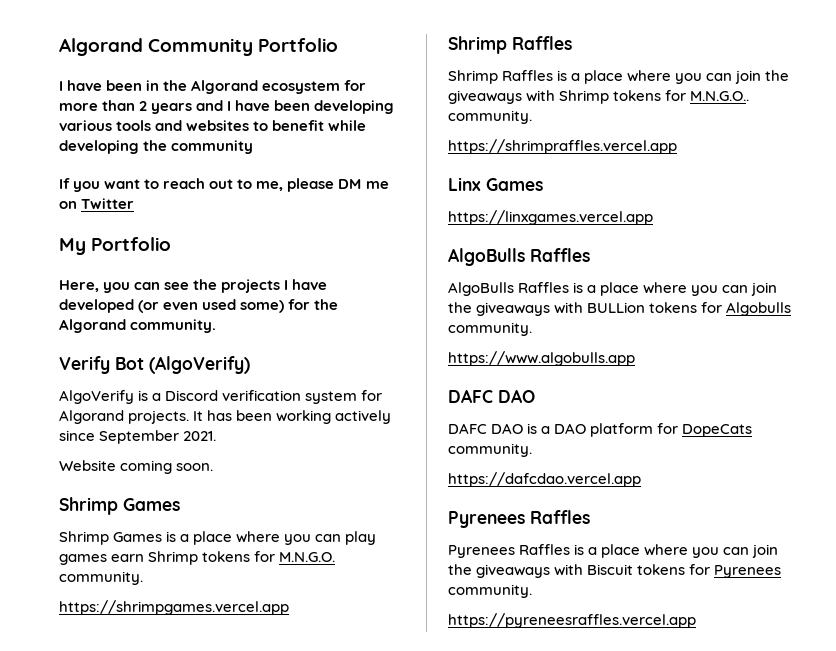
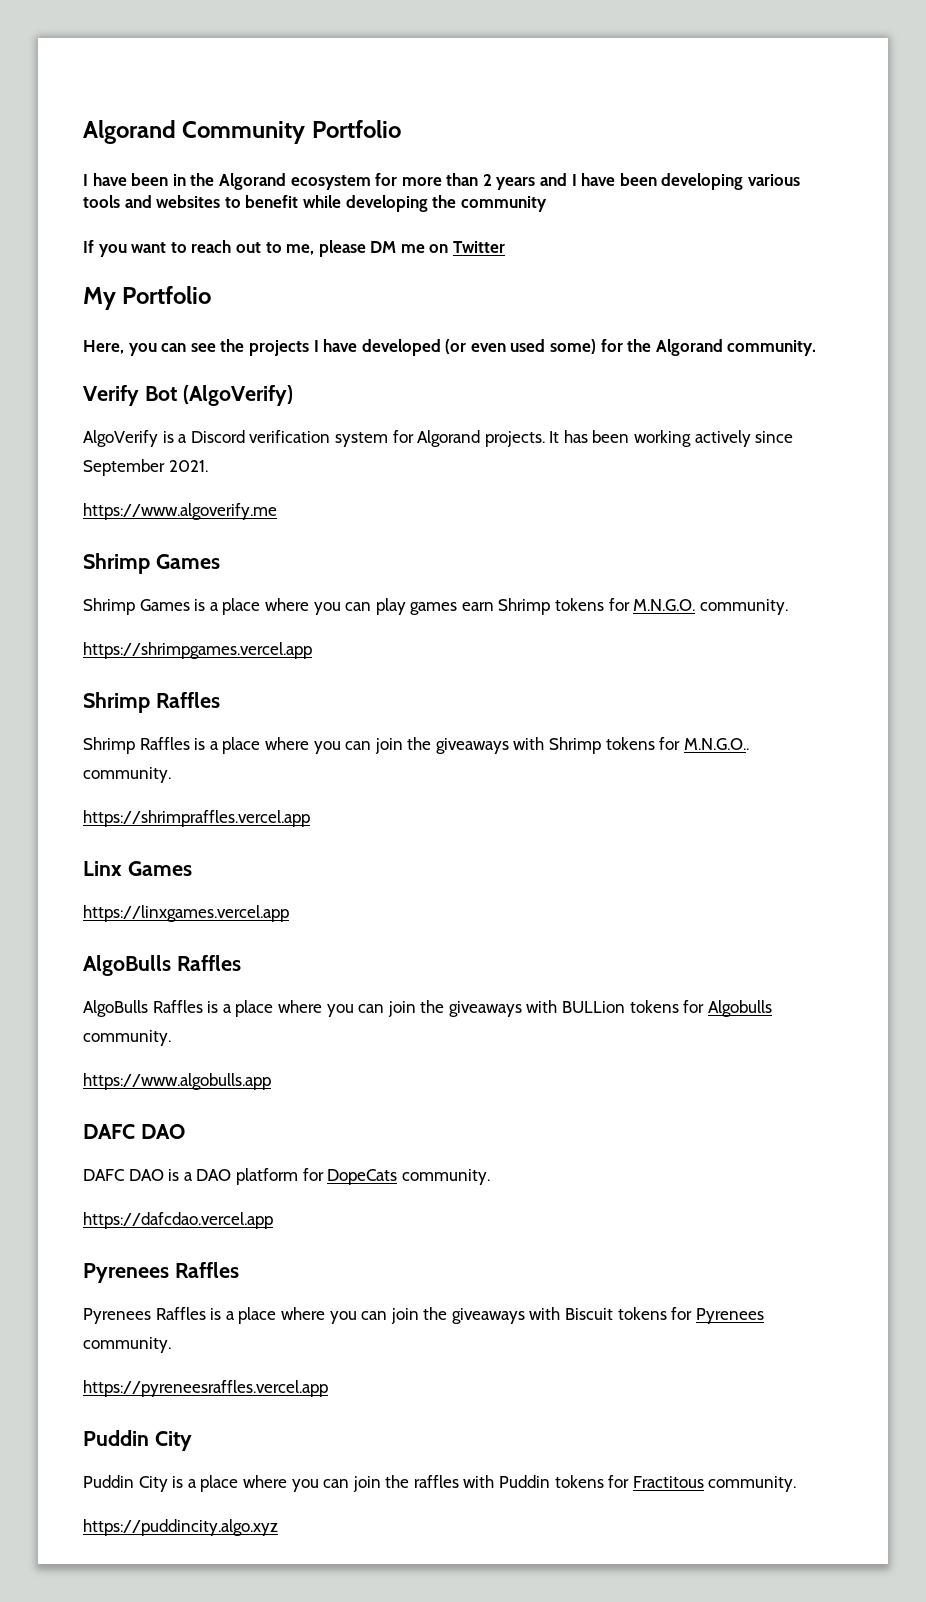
- Website coming soon.
+ https://www.algoverify.me
  https://pyreneesraffles.vercel.app
+ Puddin City
+ Puddin City is a place where you can join the raffles with Puddin tokens for Fractitous community.
+ https://puddincity.algo.xyz

